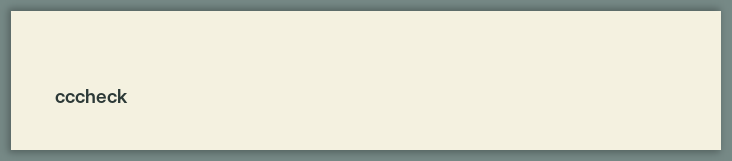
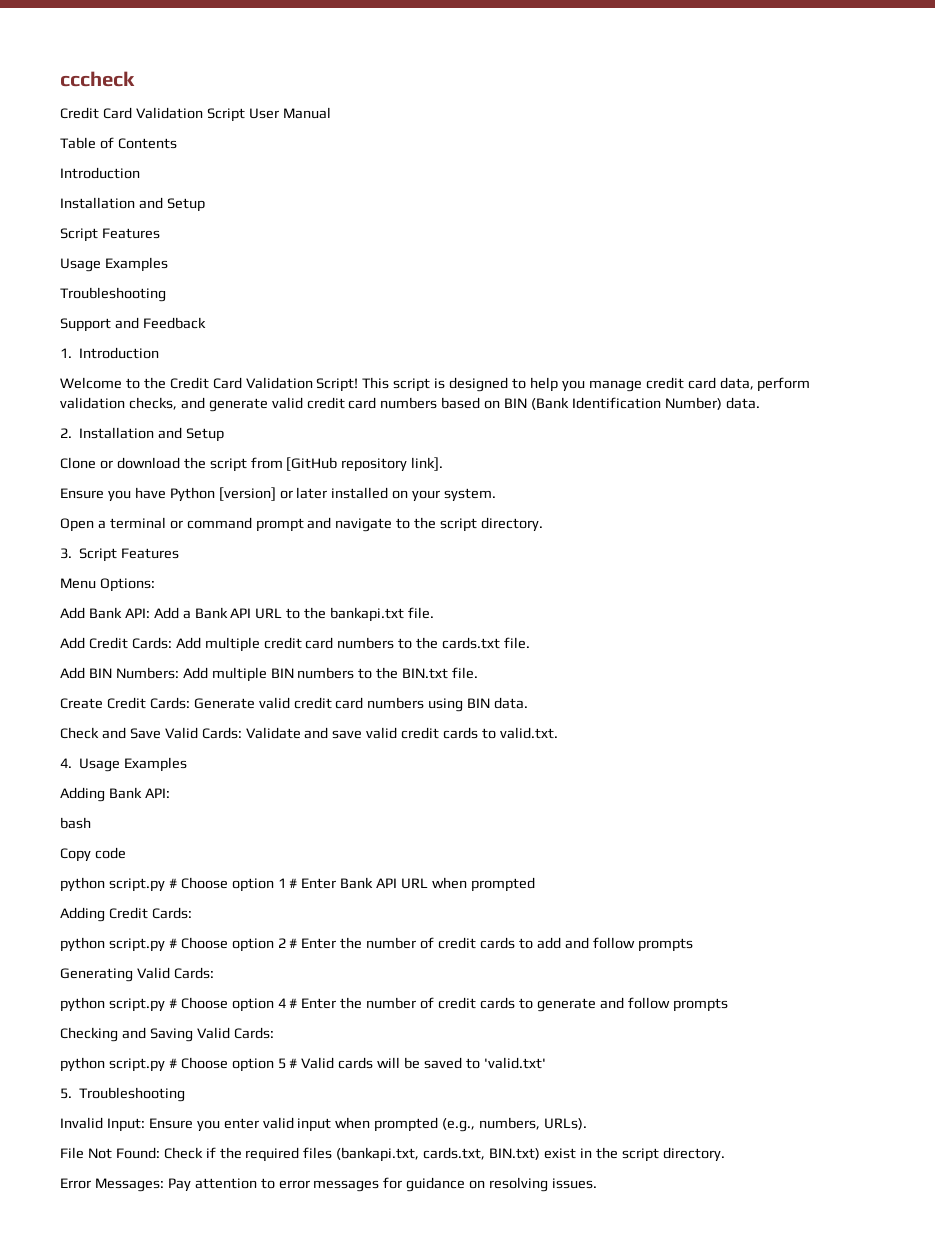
+ Credit Card Validation Script User Manual
+ Table of Contents
+ Introduction
+ Installation and Setup
+ Script Features
+ Usage Examples
+ Troubleshooting
+ Support and Feedback
+ 1. Introduction
+ Welcome to the Credit Card Validation Script! This script is designed to help you manage credit card data, perform validation checks, and generate valid credit card numbers based on BIN (Bank Identification Number) data.
+ 2. Installation and Setup
+ Clone or download the script from [GitHub repository link].
+ Ensure you have Python [version] or later installed on your system.
+ Open a terminal or command prompt and navigate to the script directory.
+ 3. Script Features
+ Menu Options:
+ Add Bank API: Add a Bank API URL to the bankapi.txt file.
+ Add Credit Cards: Add multiple credit card numbers to the cards.txt file.
+ Add BIN Numbers: Add multiple BIN numbers to the BIN.txt file.
+ Create Credit Cards: Generate valid credit card numbers using BIN data.
+ Check and Save Valid Cards: Validate and save valid credit cards to valid.txt.
+ 4. Usage Examples
+ Adding Bank API:
+ bash
+ Copy code
+ python script.py # Choose option 1 # Enter Bank API URL when prompted
+ Adding Credit Cards:
+ python script.py # Choose option 2 # Enter the number of credit cards to add and follow prompts
+ Generating Valid Cards:
+ python script.py # Choose option 4 # Enter the number of credit cards to generate and follow prompts
+ Checking and Saving Valid Cards:
+ python script.py # Choose option 5 # Valid cards will be saved to 'valid.txt'
+ 5. Troubleshooting
+ Invalid Input: Ensure you enter valid input when prompted (e.g., numbers, URLs).
+ File Not Found: Check if the required files (bankapi.txt, cards.txt, BIN.txt) exist in the script directory.
+ Error Messages: Pay attention to error messages for guidance on resolving issues.

